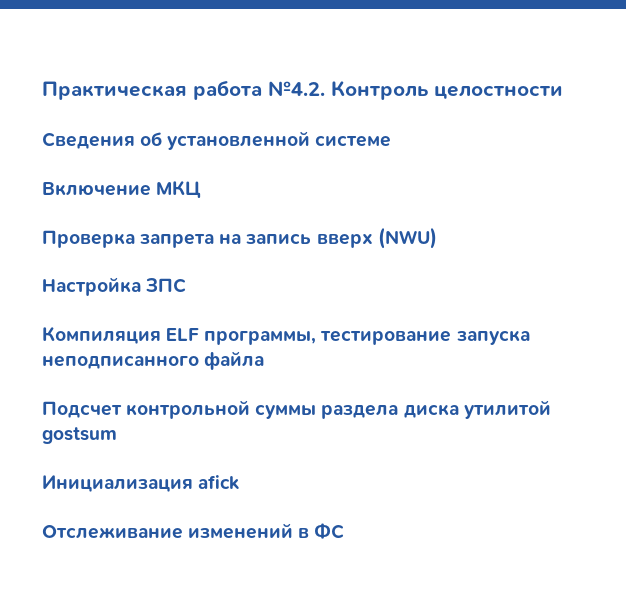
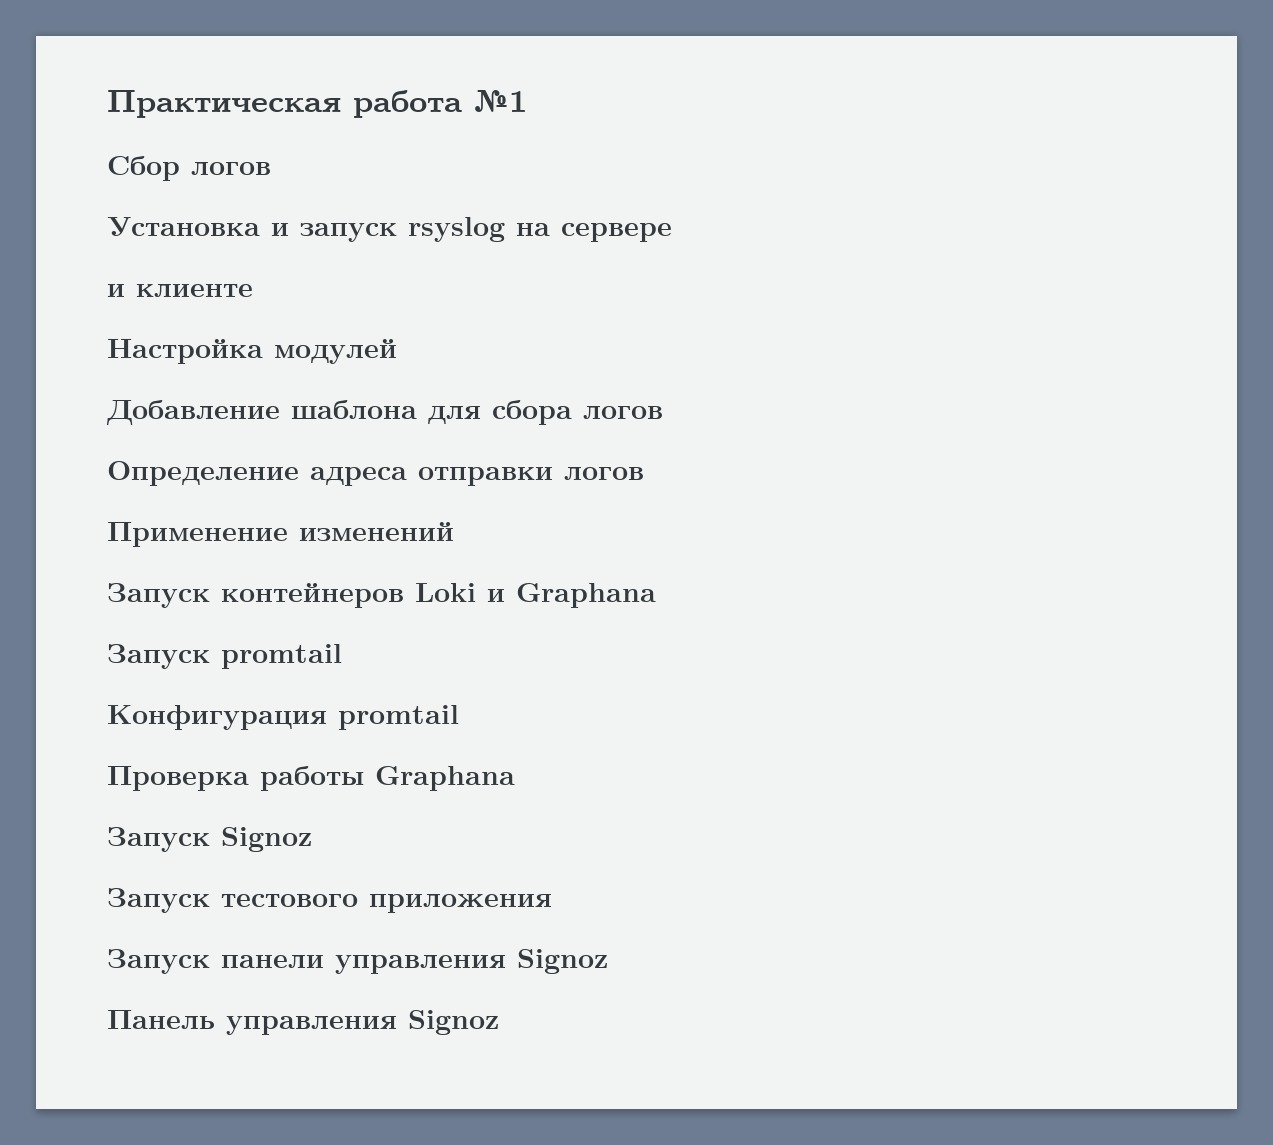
- Практическая работа №4.2. Контроль целостности
- Сведения об установленной системе
- Включение МКЦ
- Проверка запрета на запись вверх (NWU)
- Настройка ЗПС
- Компиляция ELF программы, тестирование запуска неподписанного файла
- Подсчет контрольной суммы раздела диска утилитой gostsum
- Инициализация afick
- Отслеживание изменений в ФС
+ Практическая работа №1
+ Сбор логов
+ Установка и запуск rsyslog на сервере
+ и клиенте
+ Настройка модулей
+ Добавление шаблона для сбора логов
+ Определение адреса отправки логов
+ Применение изменений
+ Запуск контейнеров Loki и Graphana
+ Запуск promtail
+ Конфигурация promtail
+ Проверка работы Graphana
+ Запуск Signoz
+ Запуск тестового приложения
+ Запуск панели управления Signoz
+ Панель управления Signoz

